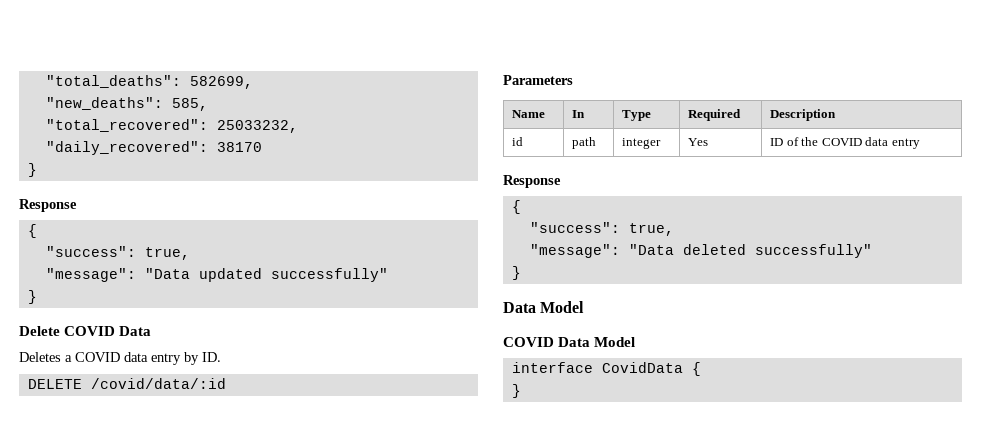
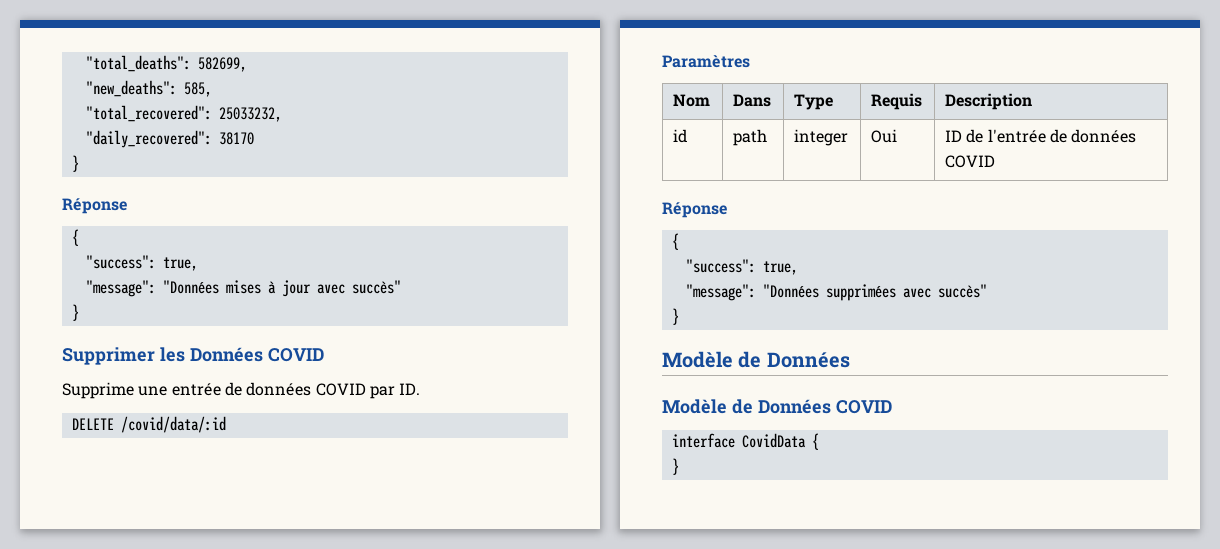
  "daily_recovered": 38170
  }
- Response
+ Réponse
  {
  "success": true,
- "message": "Data updated successfully"
+ "message": "Données mises à jour avec succès"
  }
- Delete COVID Data
- Deletes a COVID data entry by ID.
+ Supprimer les Données COVID
+ Supprime une entrée de données COVID par ID.
- Parameters
- Name | In | Type | Required | Description
+ Paramètres
+ Nom | Dans | Type | Requis | Description
- id | path | integer | Yes | ID of the COVID data entry
- Response
+ id | path | integer | Oui | ID de l'entrée de données COVID
+ Réponse
  {
  "success": true,
- "message": "Data deleted successfully"
+ "message": "Données supprimées avec succès"
  }
- Data Model
- COVID Data Model
+ Modèle de Données
+ Modèle de Données COVID

